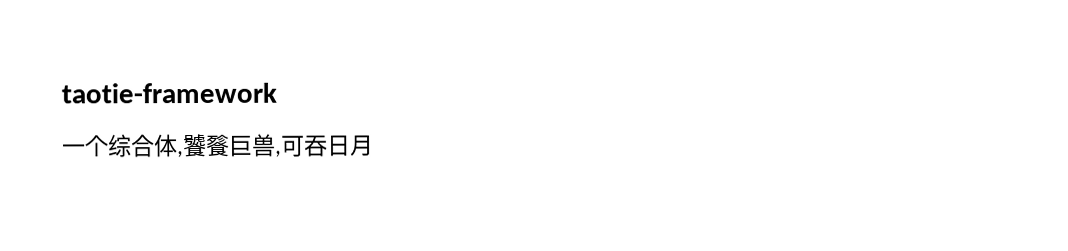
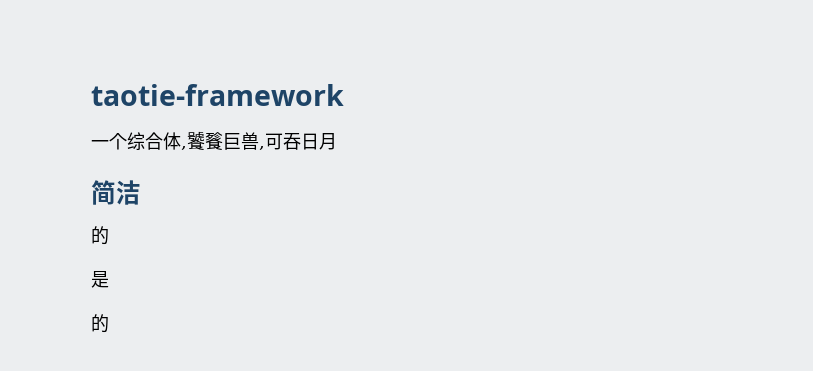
+ 简洁
+ 的
+ 是
+ 的

